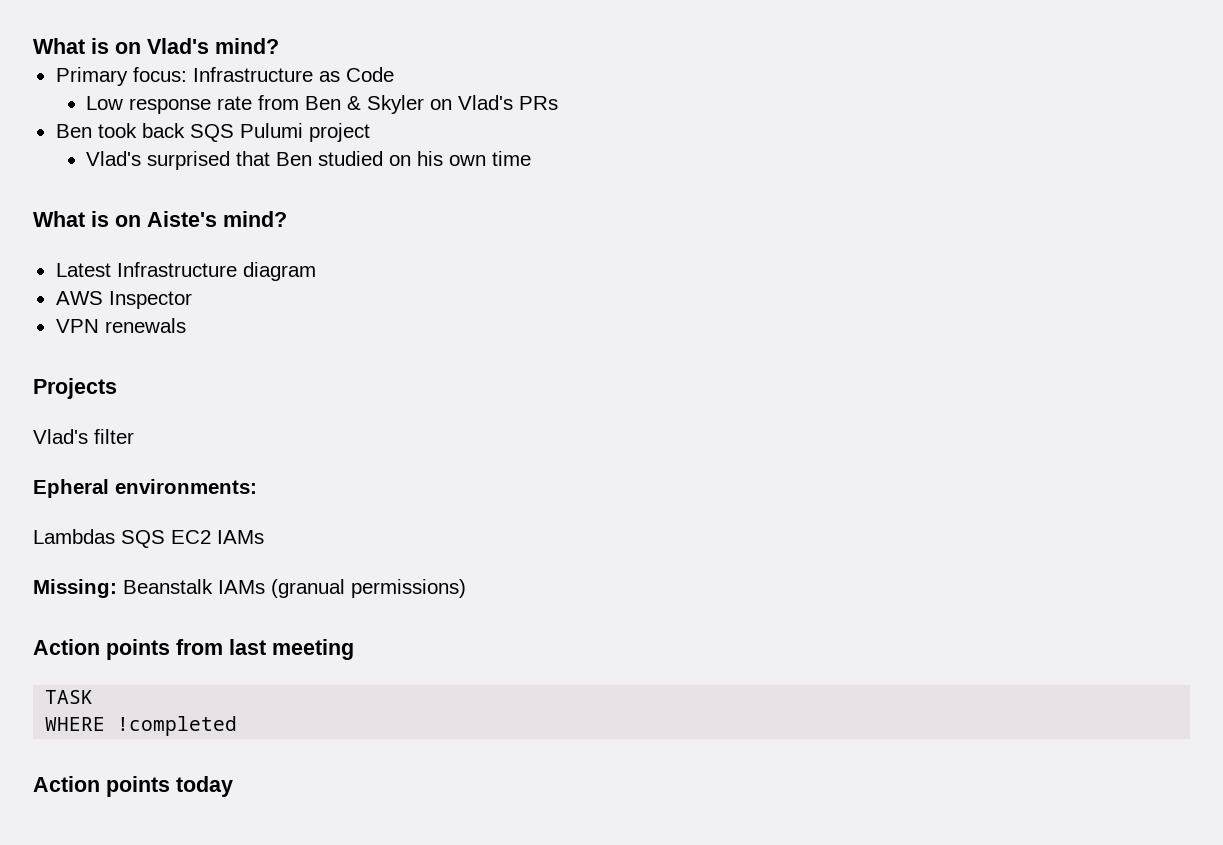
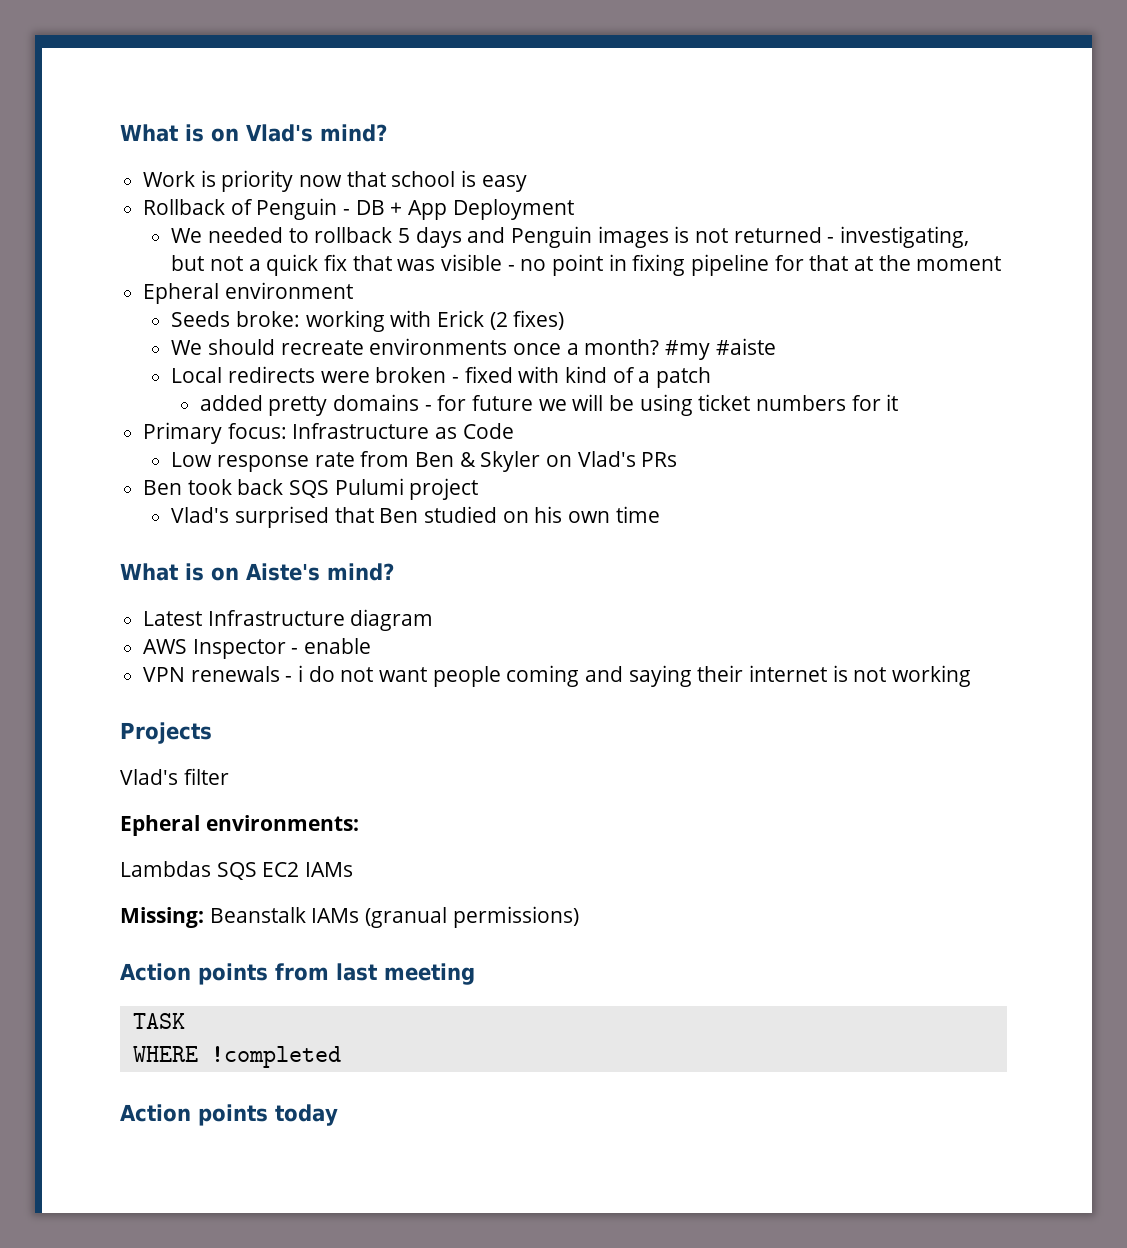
+ Work is priority now that school is easy
+ Rollback of Penguin - DB + App Deployment
+ We needed to rollback 5 days and Penguin images is not returned - investigating, but not a quick fix that was visible - no point in fixing pipeline for that at the moment
+ Epheral environment
+ Seeds broke: working with Erick (2 fixes)
+ We should recreate environments once a month? #my #aiste
+ Local redirects were broken - fixed with kind of a patch
+ added pretty domains - for future we will be using ticket numbers for it
- AWS Inspector
+ AWS Inspector - enable
- VPN renewals
+ VPN renewals - i do not want people coming and saying their internet is not working

